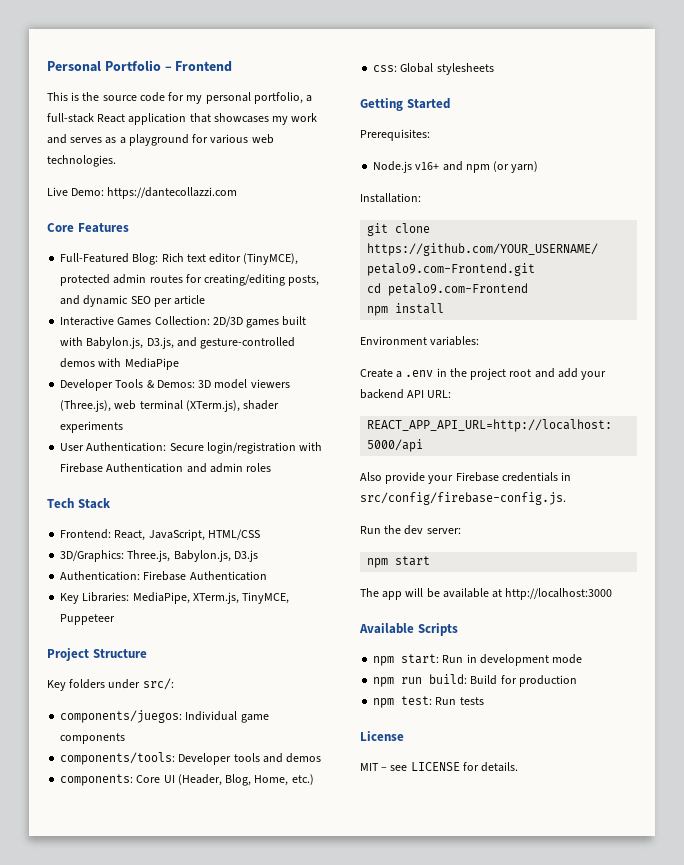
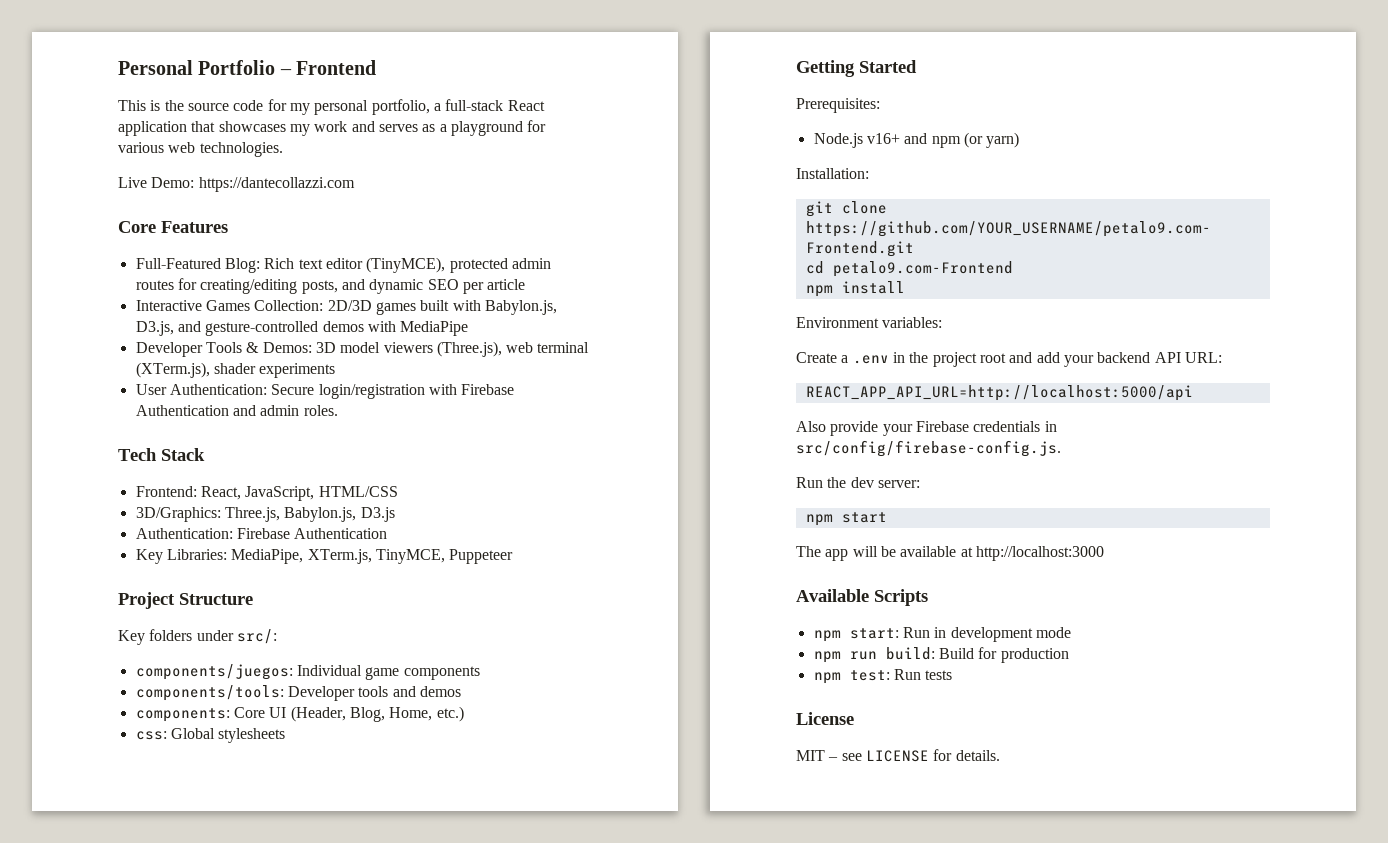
- User Authentication: Secure login/registration with Firebase Authentication and admin roles
+ User Authentication: Secure login/registration with Firebase Authentication and admin roles.

